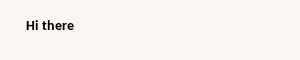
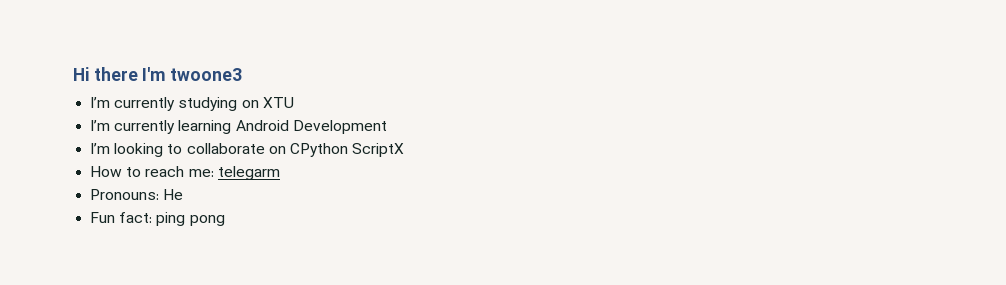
- Hi there
+ Hi there I'm twoone3
+ I’m currently studying on XTU
+ I’m currently learning Android Development
+ I’m looking to collaborate on CPython ScriptX
+ How to reach me: telegarm
+ Pronouns: He
+ Fun fact: ping pong

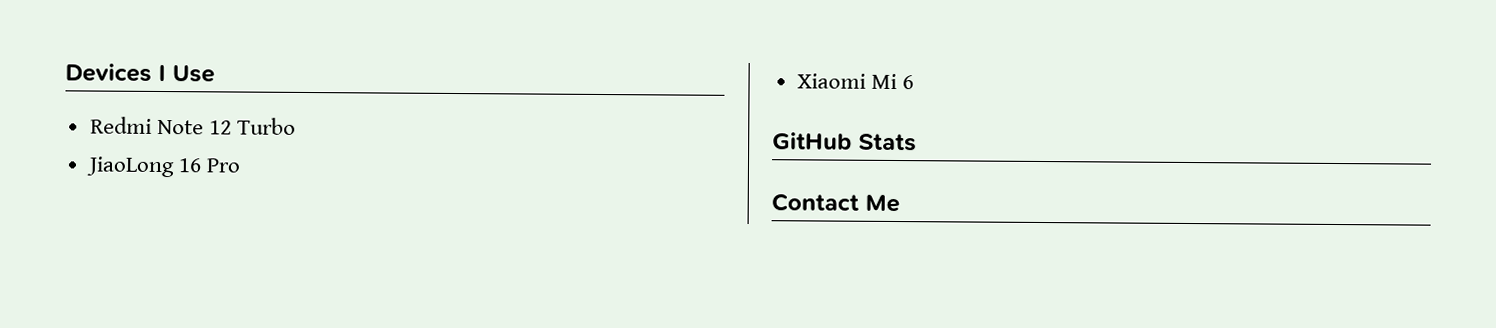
- Hi there I'm twoone3
- I’m currently studying on XTU
- I’m currently learning Android Development
- I’m looking to collaborate on CPython ScriptX
- How to reach me: telegarm
- Pronouns: He
- Fun fact: ping pong
+ Devices I Use
+ Redmi Note 12 Turbo
+ JiaoLong 16 Pro
+ Xiaomi Mi 6
+ GitHub Stats
+ Contact Me

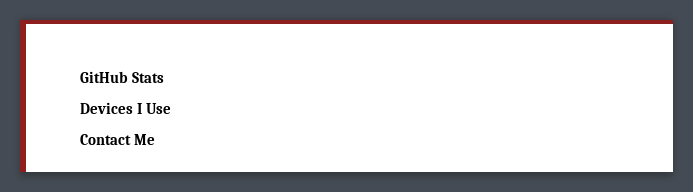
+ GitHub Stats
- Redmi Note 12 Turbo
- JiaoLong 16 Pro
- Xiaomi Mi 6
- GitHub Stats

